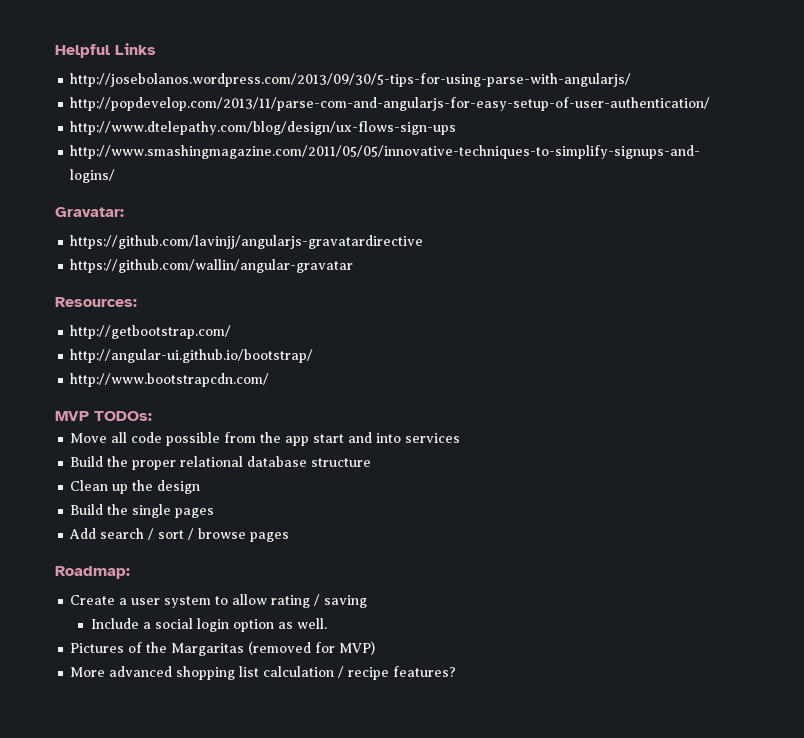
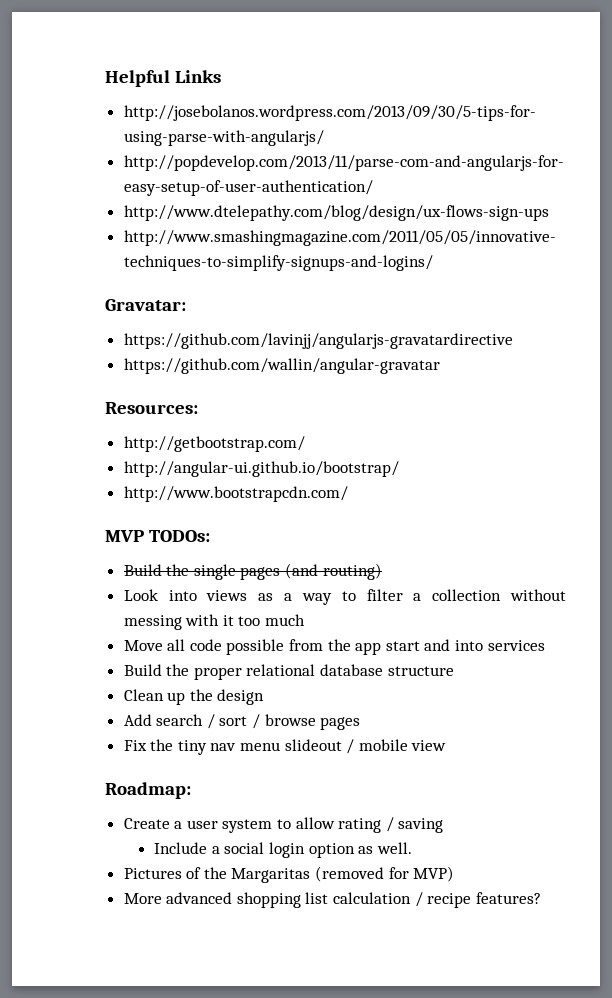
+ Build the single pages (and routing)
+ Look into views as a way to filter a collection without messing with it too much
- Build the single pages
+ Fix the tiny nav menu slideout / mobile view

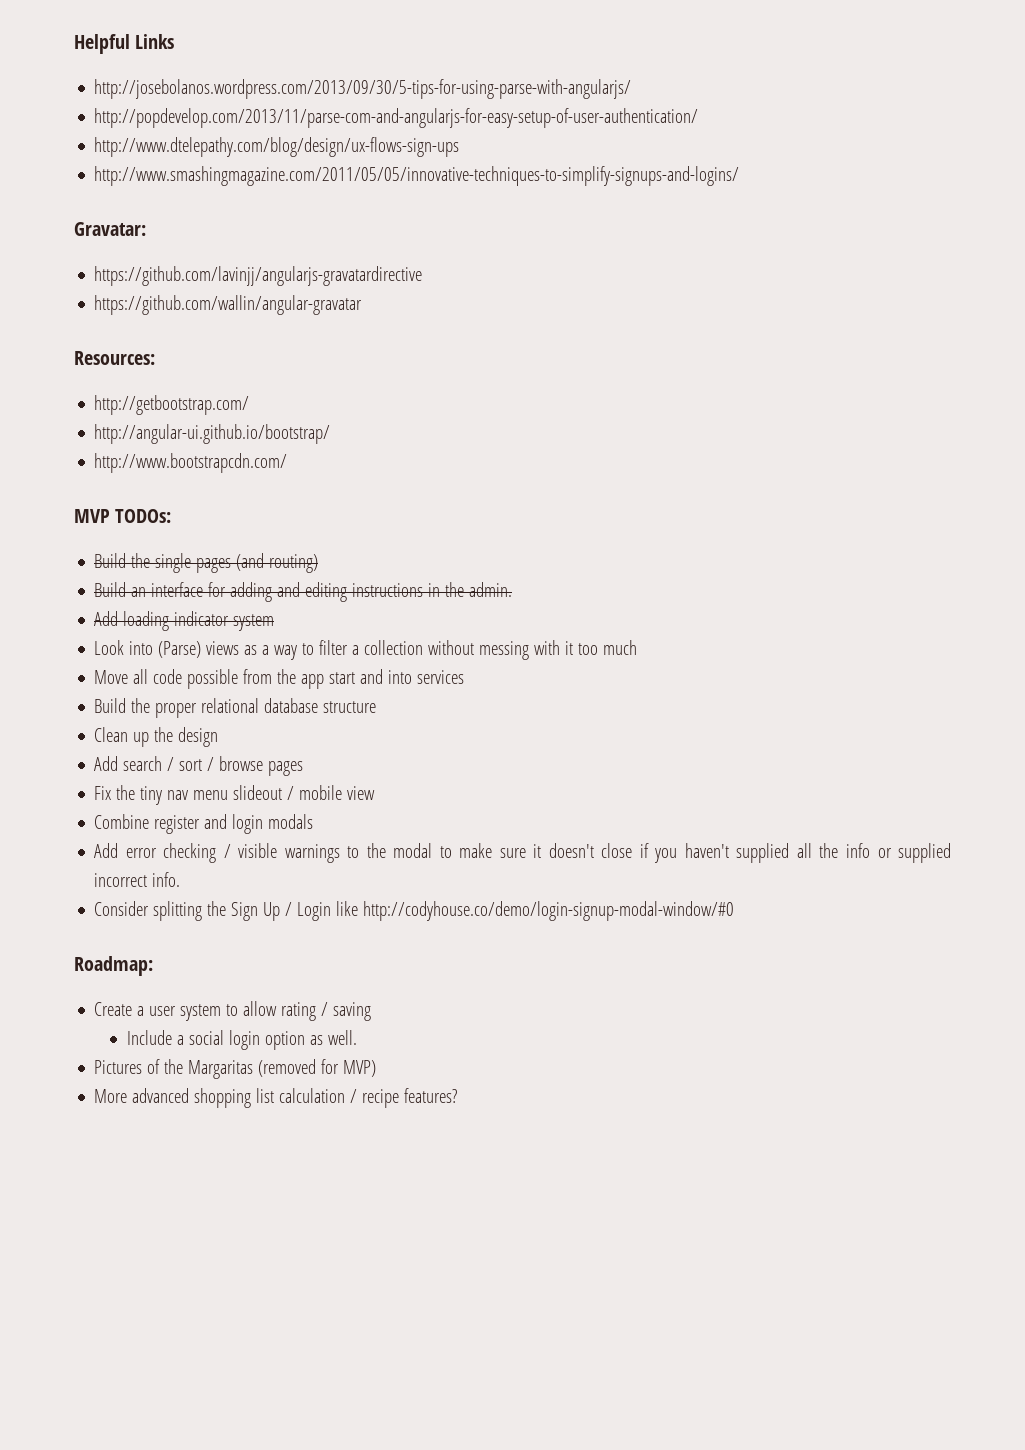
+ Build an interface for adding and editing instructions in the admin.
+ Add loading indicator system
- Look into views as a way to filter a collection without messing with it too much
+ Look into (Parse) views as a way to filter a collection without messing with it too much
+ Combine register and login modals
+ Add error checking / visible warnings to the modal to make sure it doesn't close if you haven't supplied all the info or supplied incorrect info.
+ Consider splitting the Sign Up / Login like http://codyhouse.co/demo/login-signup-modal-window/#0

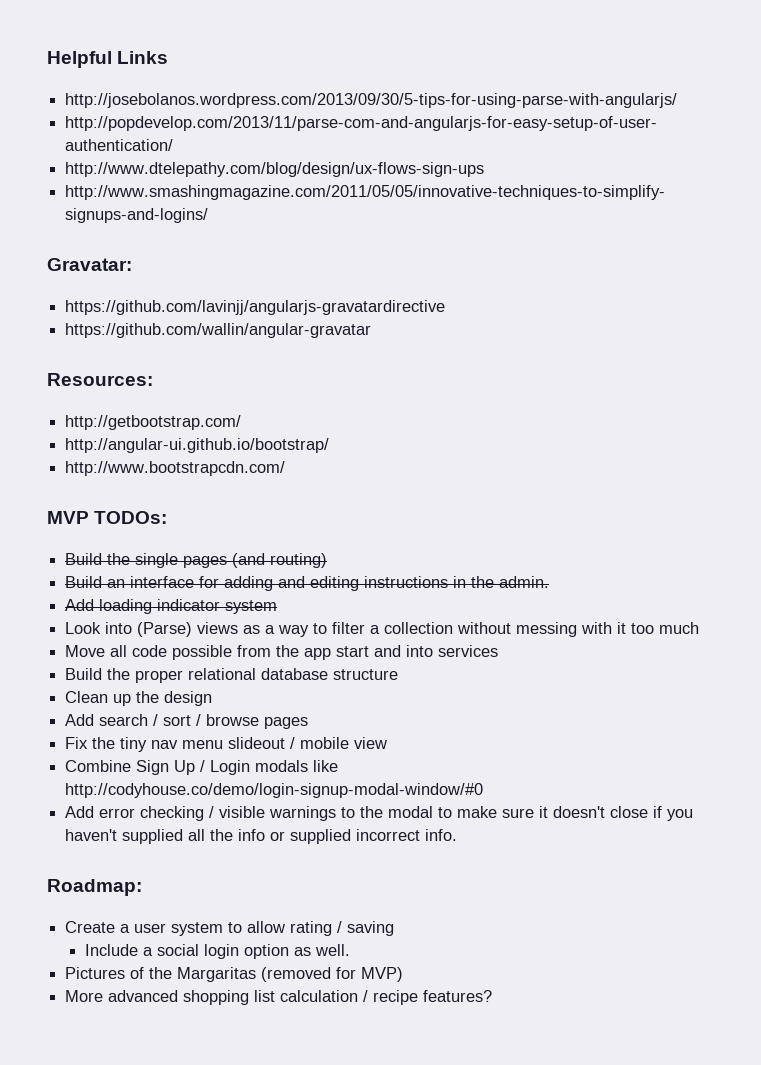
- Combine register and login modals
+ Combine Sign Up / Login modals like http://codyhouse.co/demo/login-signup-modal-window/#0
- Consider splitting the Sign Up / Login like http://codyhouse.co/demo/login-signup-modal-window/#0

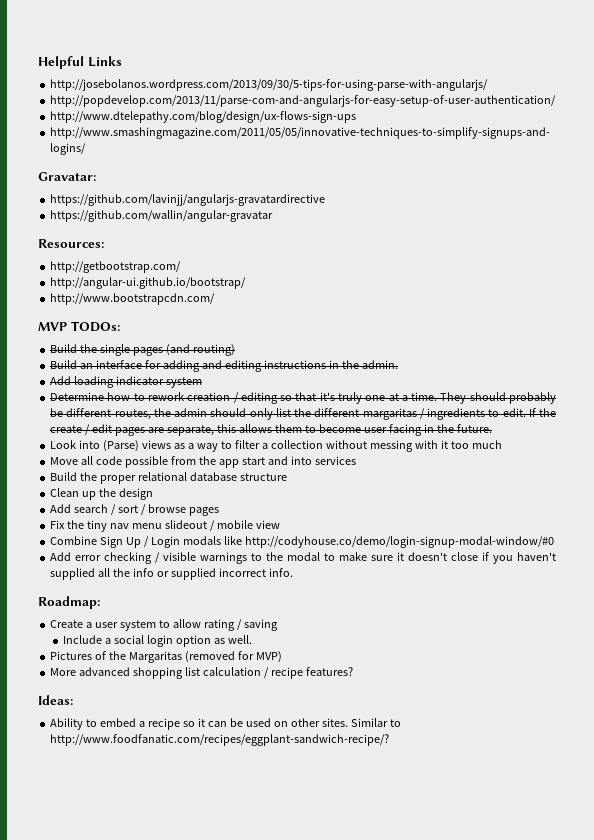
+ Determine how to rework creation / editing so that it's truly one at a time. They should probably be different routes, the admin should only list the different margaritas / ingredients to edit. If the create / edit pages are separate, this allows them to become user facing in the future.
+ Ideas:
+ Ability to embed a recipe so it can be used on other sites. Similar to http://www.foodfanatic.com/recipes/eggplant-sandwich-recipe/?

